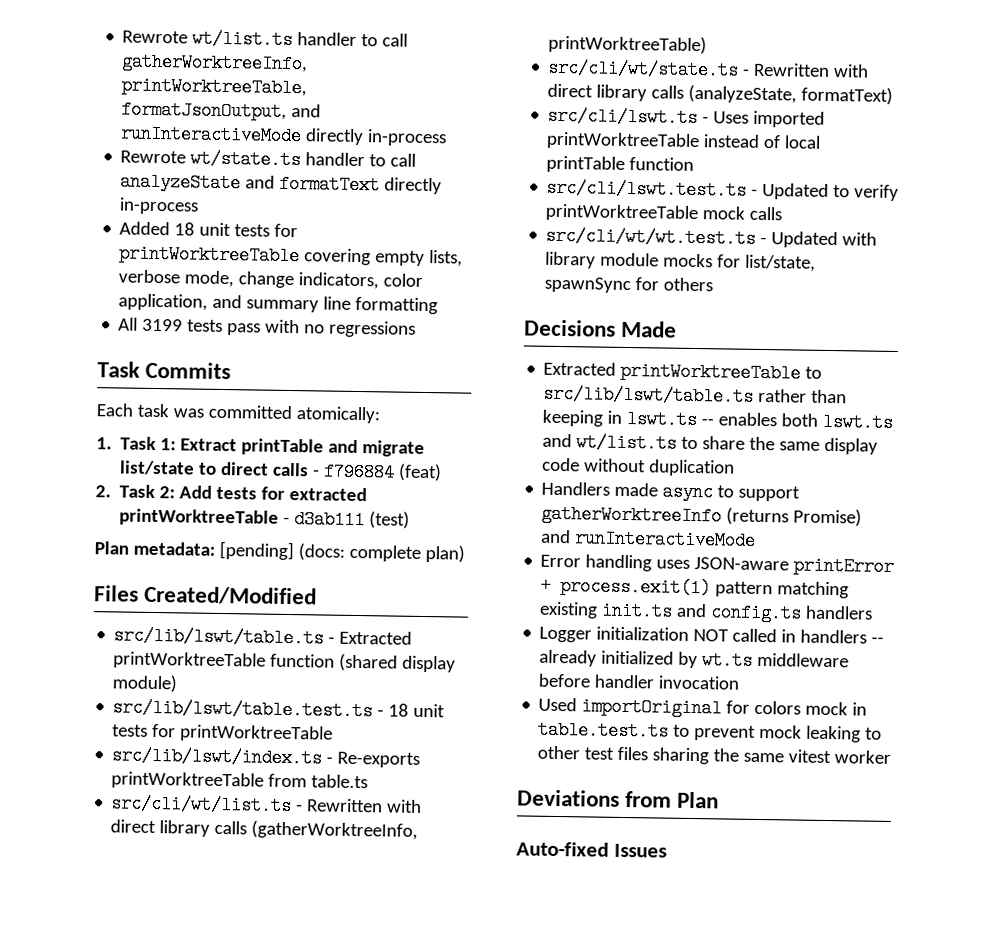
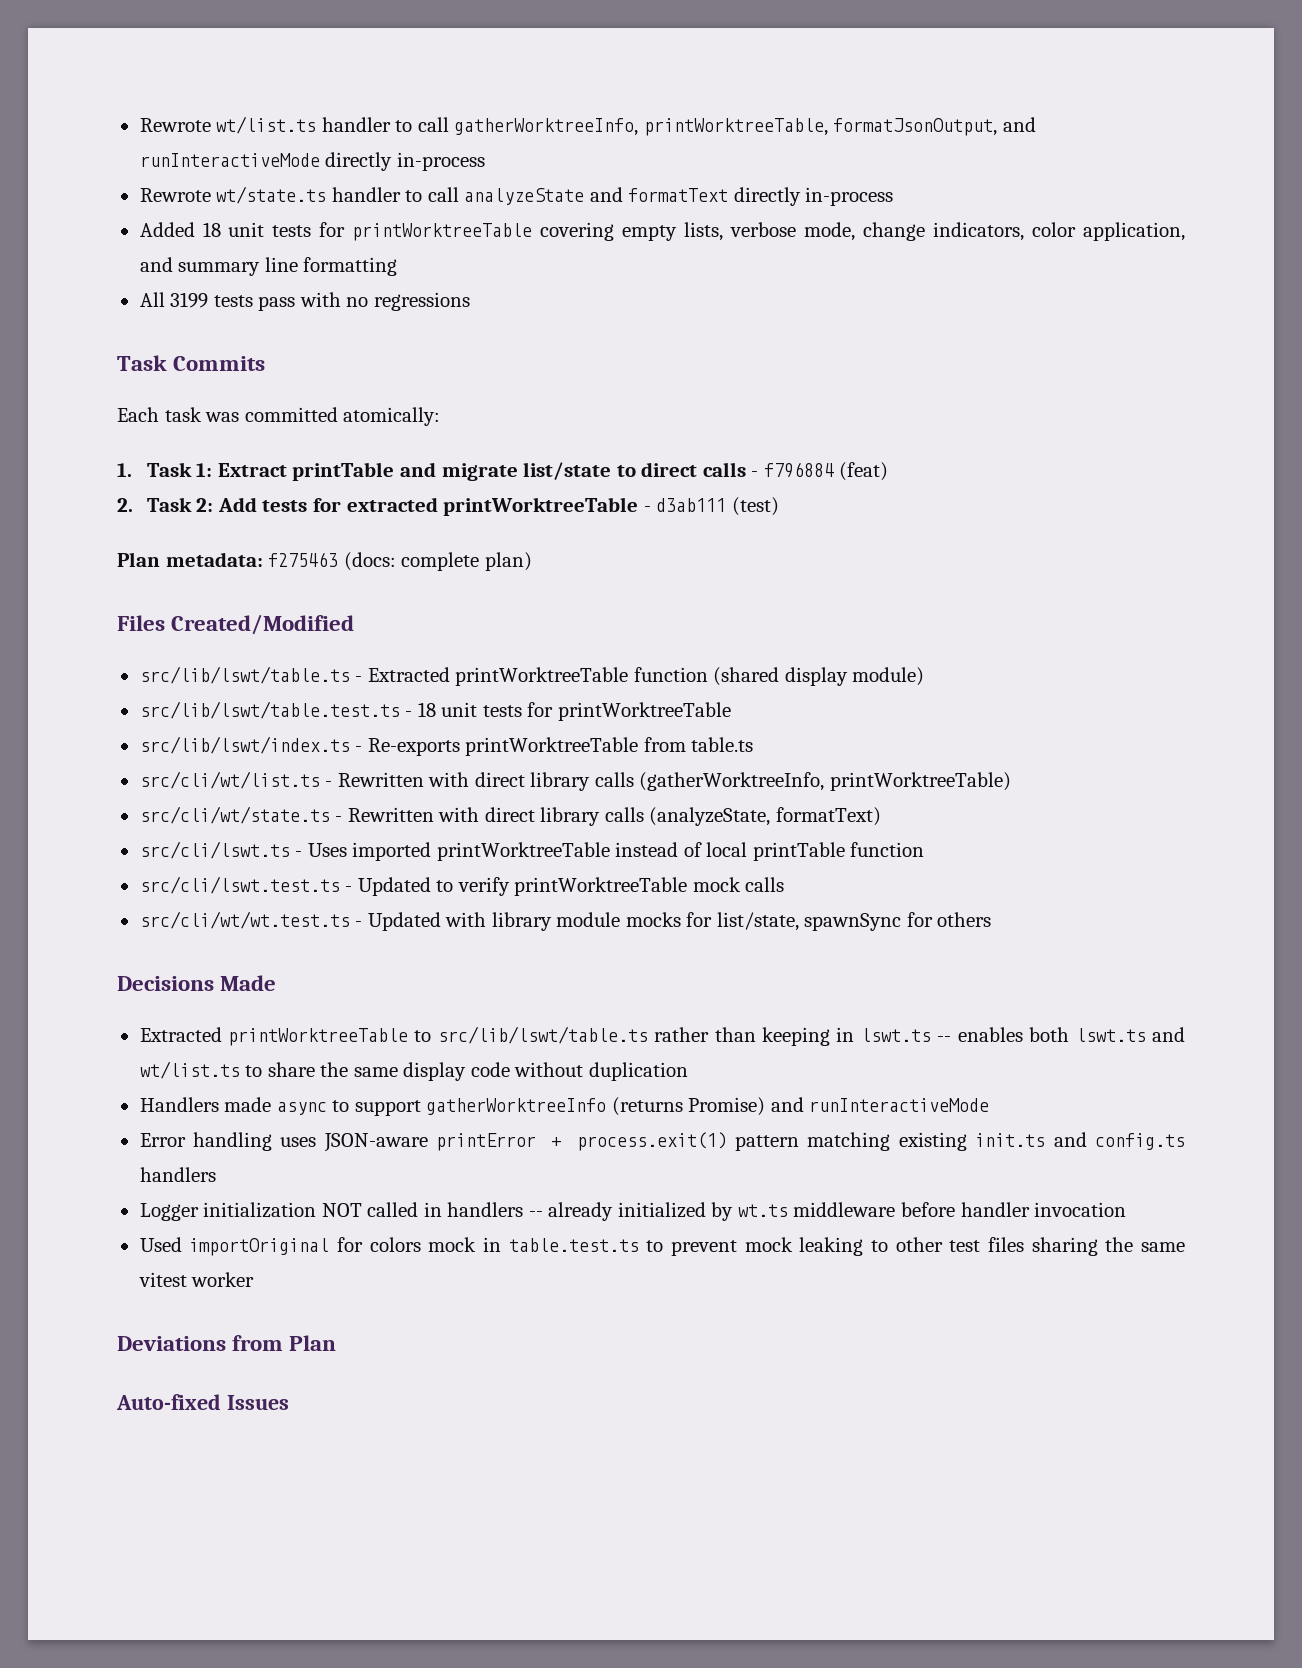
- Plan metadata: [pending] (docs: complete plan)
+ Plan metadata: f275463 (docs: complete plan)

